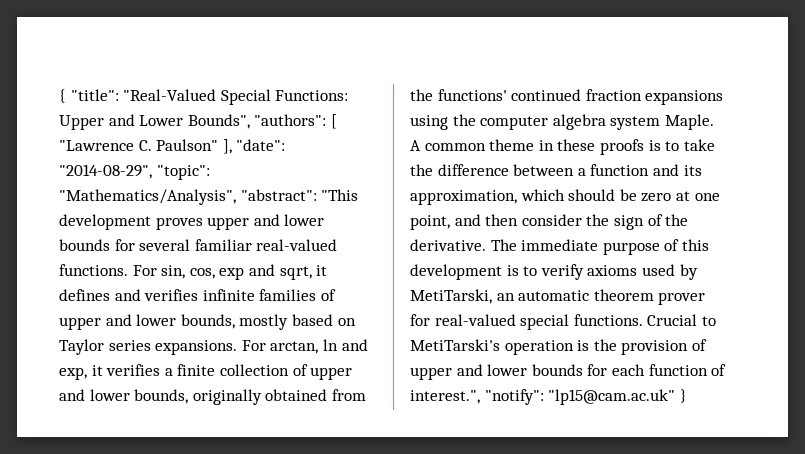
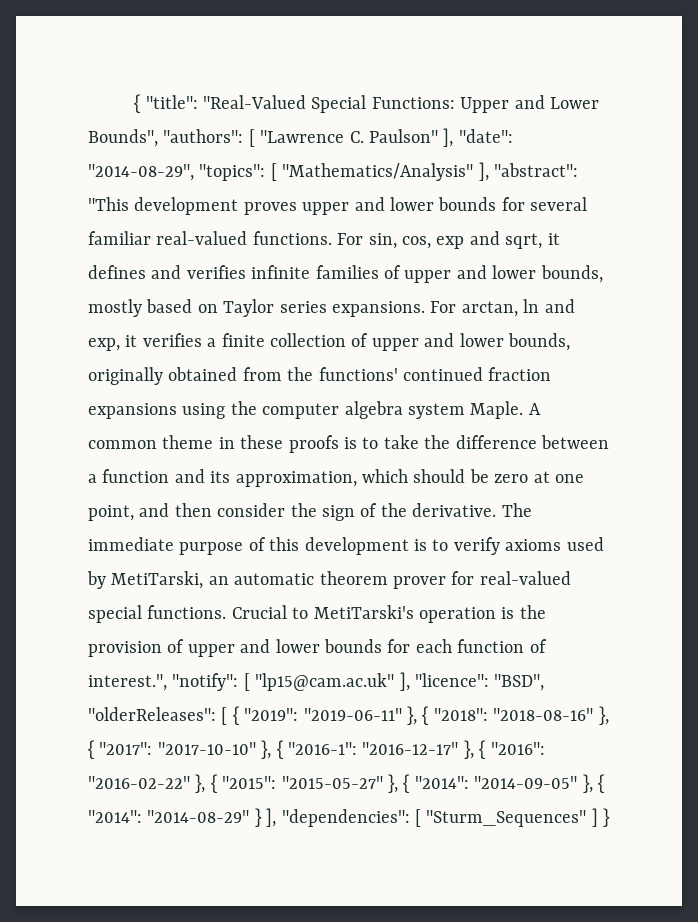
- { "title": "Real-Valued Special Functions: Upper and Lower Bounds", "authors": [ "Lawrence C. Paulson" ], "date": "2014-08-29", "topic": "Mathematics/Analysis", "abstract": "This development proves upper and lower bounds for several familiar real-valued functions.
+ { "title": "Real-Valued Special Functions: Upper and Lower Bounds", "authors": [ "Lawrence C. Paulson" ], "date": "2014-08-29", "topics": [ "Mathematics/Analysis" ], "abstract": "This development proves upper and lower bounds for several familiar real-valued functions.
- Crucial to MetiTarski's operation is the provision of upper and lower bounds for each function of interest.", "notify": "lp15@cam.ac.uk" }
+ Crucial to MetiTarski's operation is the provision of upper and lower bounds for each function of interest.", "notify": [ "lp15@cam.ac.uk" ], "licence": "BSD", "olderReleases": [ { "2019": "2019-06-11" }, { "2018": "2018-08-16" }, { "2017": "2017-10-10" }, { "2016-1": "2016-12-17" }, { "2016": "2016-02-22" }, { "2015": "2015-05-27" }, { "2014": "2014-09-05" }, { "2014": "2014-08-29" } ], "dependencies": [ "Sturm_Sequences" ] }

